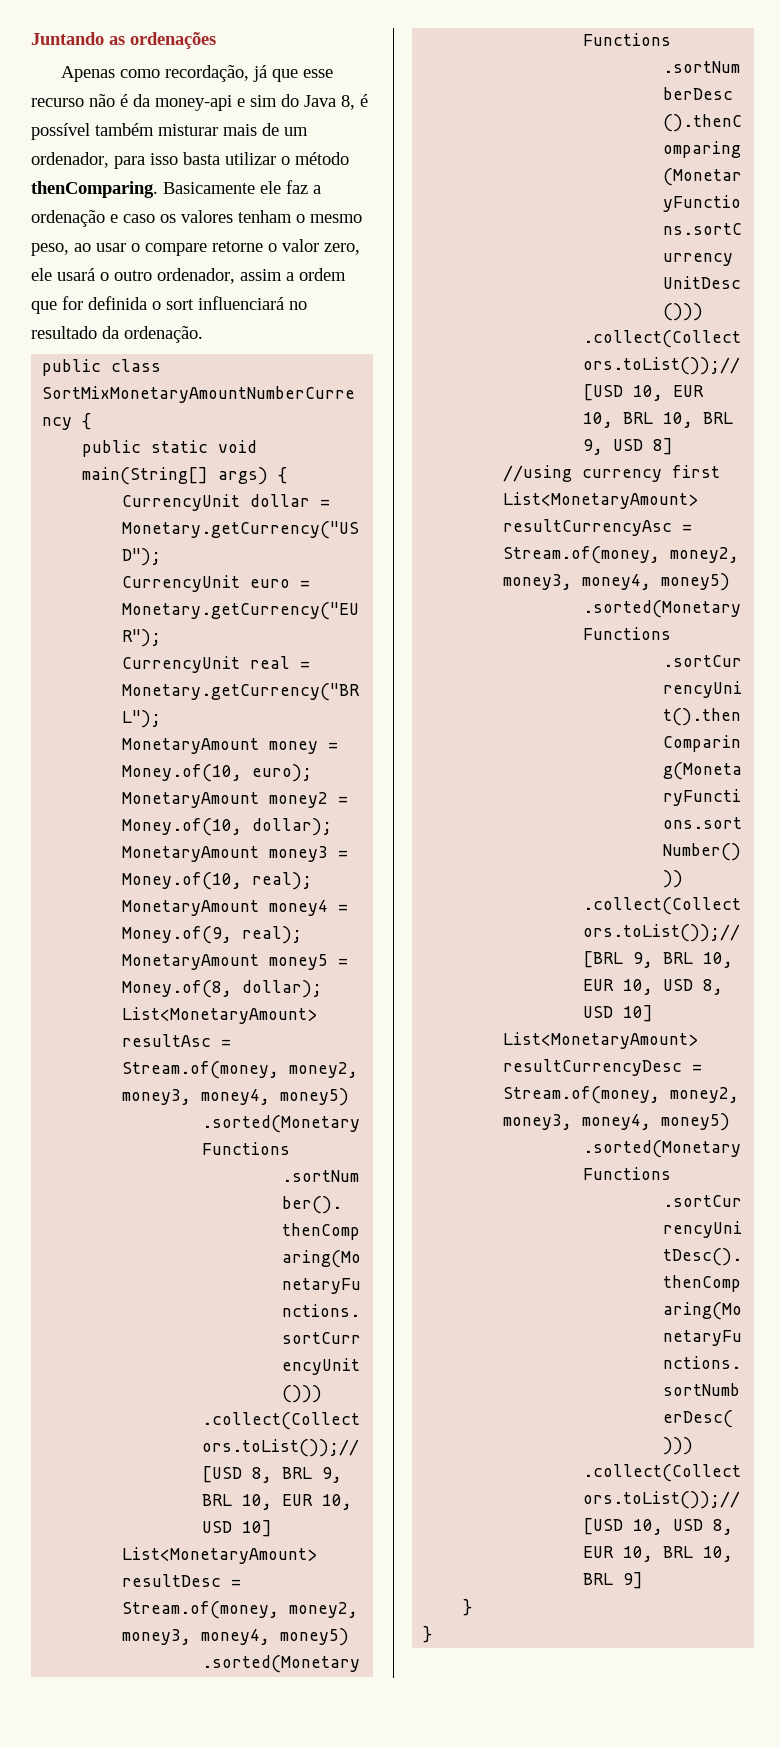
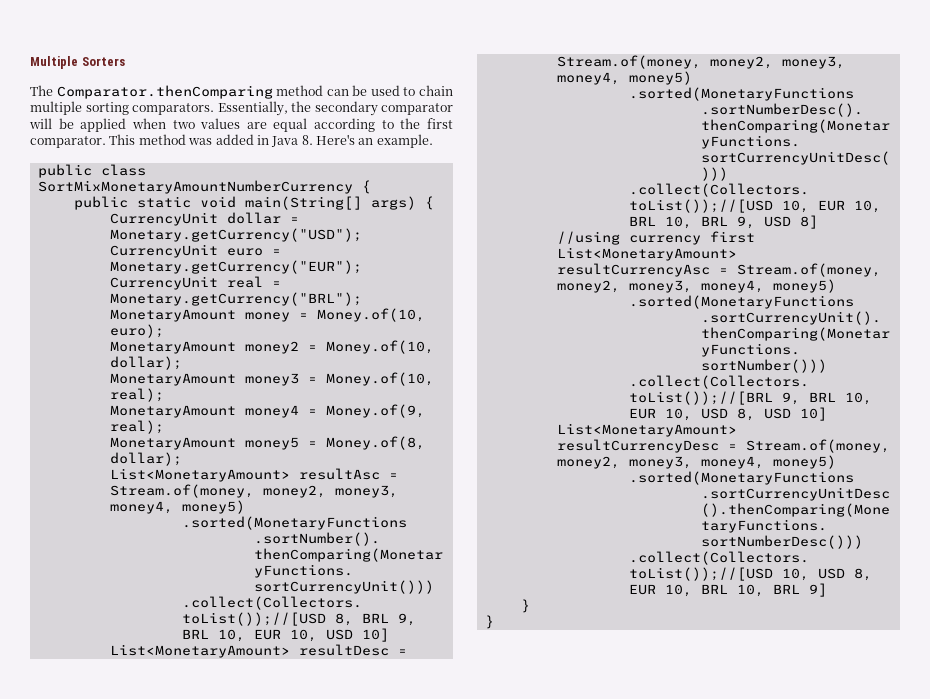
- Juntando as ordenações
- Apenas como recordação, já que esse recurso não é da money-api e sim do Java 8, é possível também misturar mais de um ordenador, para isso basta utilizar o método thenComparing. Basicamente ele faz a ordenação e caso os valores tenham o mesmo peso, ao usar o compare retorne o valor zero, ele usará o outro ordenador, assim a ordem que for definida o sort influenciará no resultado da ordenação.
+ Multiple Sorters
+ The Comparator.thenComparing method can be used to chain multiple sorting comparators. Essentially, the secondary comparator will be applied when two values are equal according to the first comparator. This method was added in Java 8. Here's an example.

